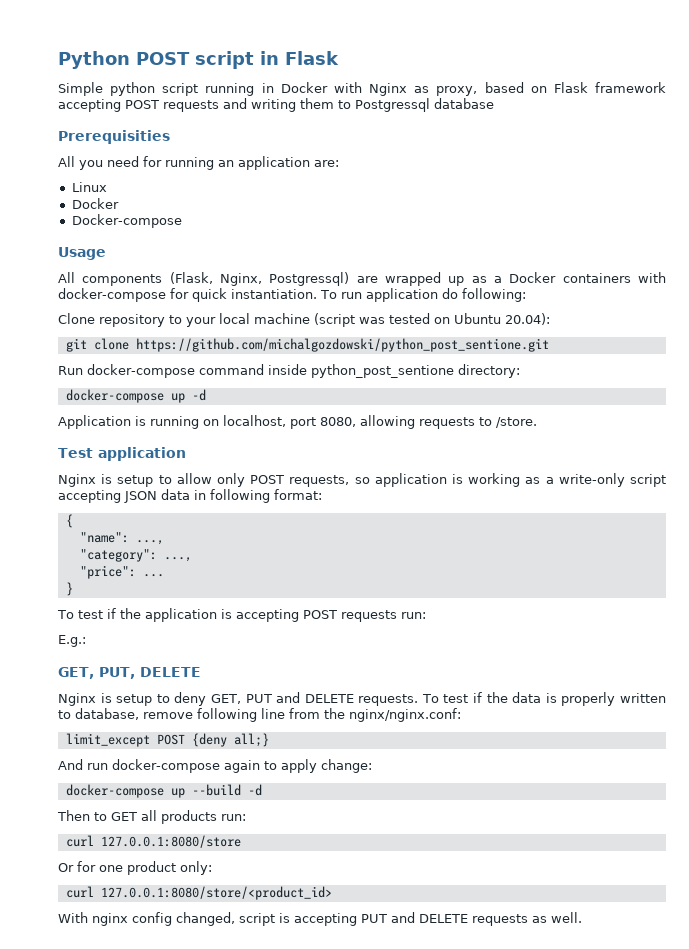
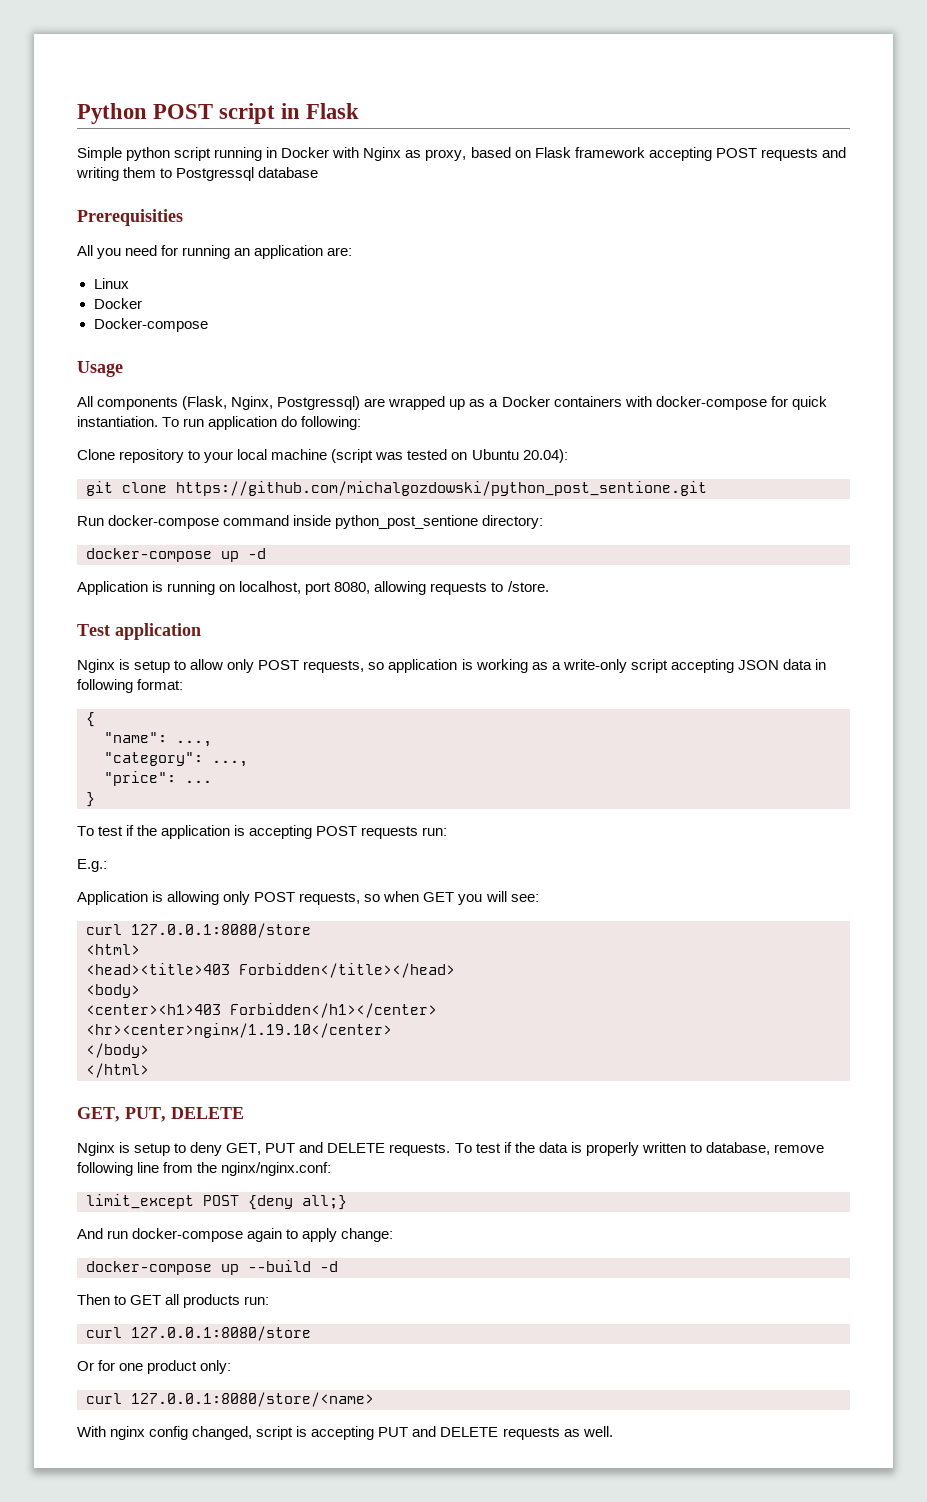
+ Application is allowing only POST requests, so when GET you will see:
+ curl 127.0.0.1:8080/store
+ <html>
+ <head><title>403 Forbidden</title></head>
+ <body>
+ <center><h1>403 Forbidden</h1></center>
+ <hr><center>nginx/1.19.10</center>
+ </body>
+ </html>
- curl 127.0.0.1:8080/store/<product_id>
+ curl 127.0.0.1:8080/store/<name>

